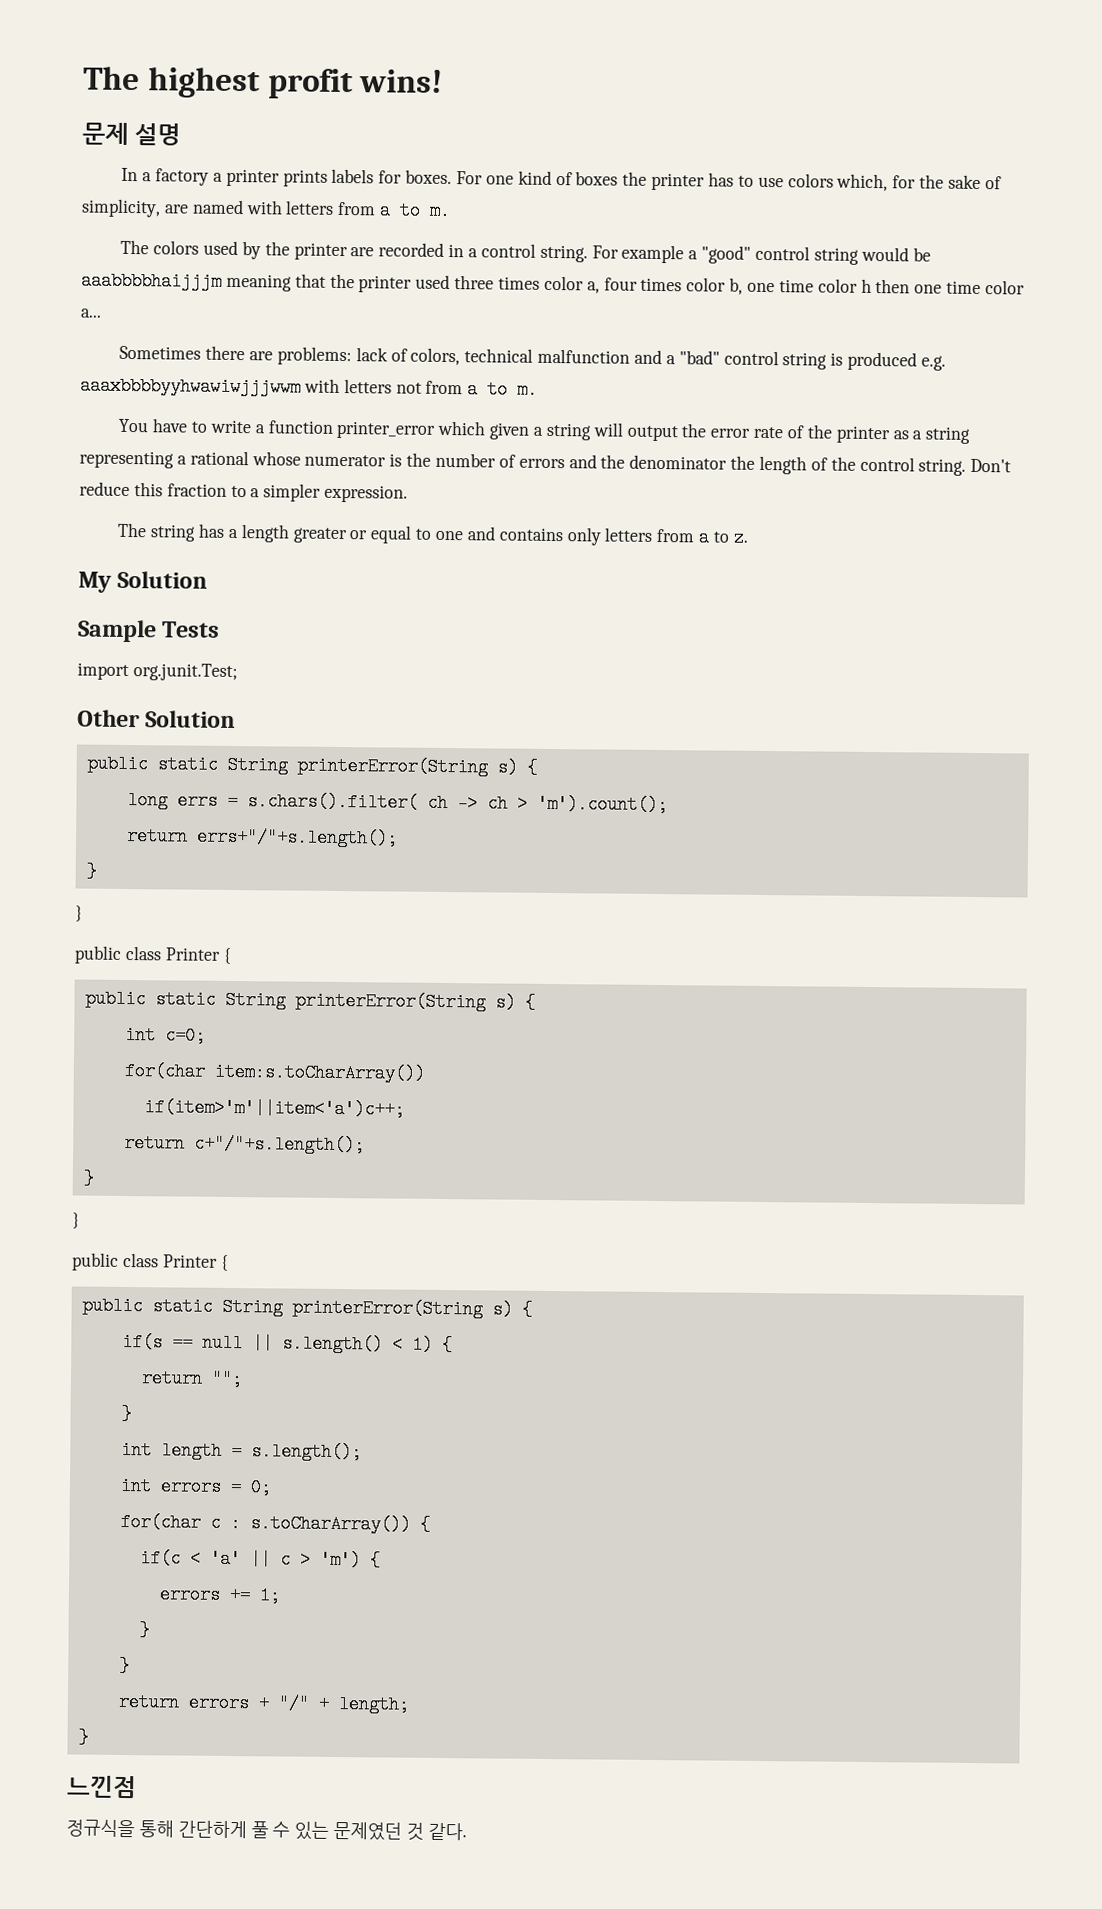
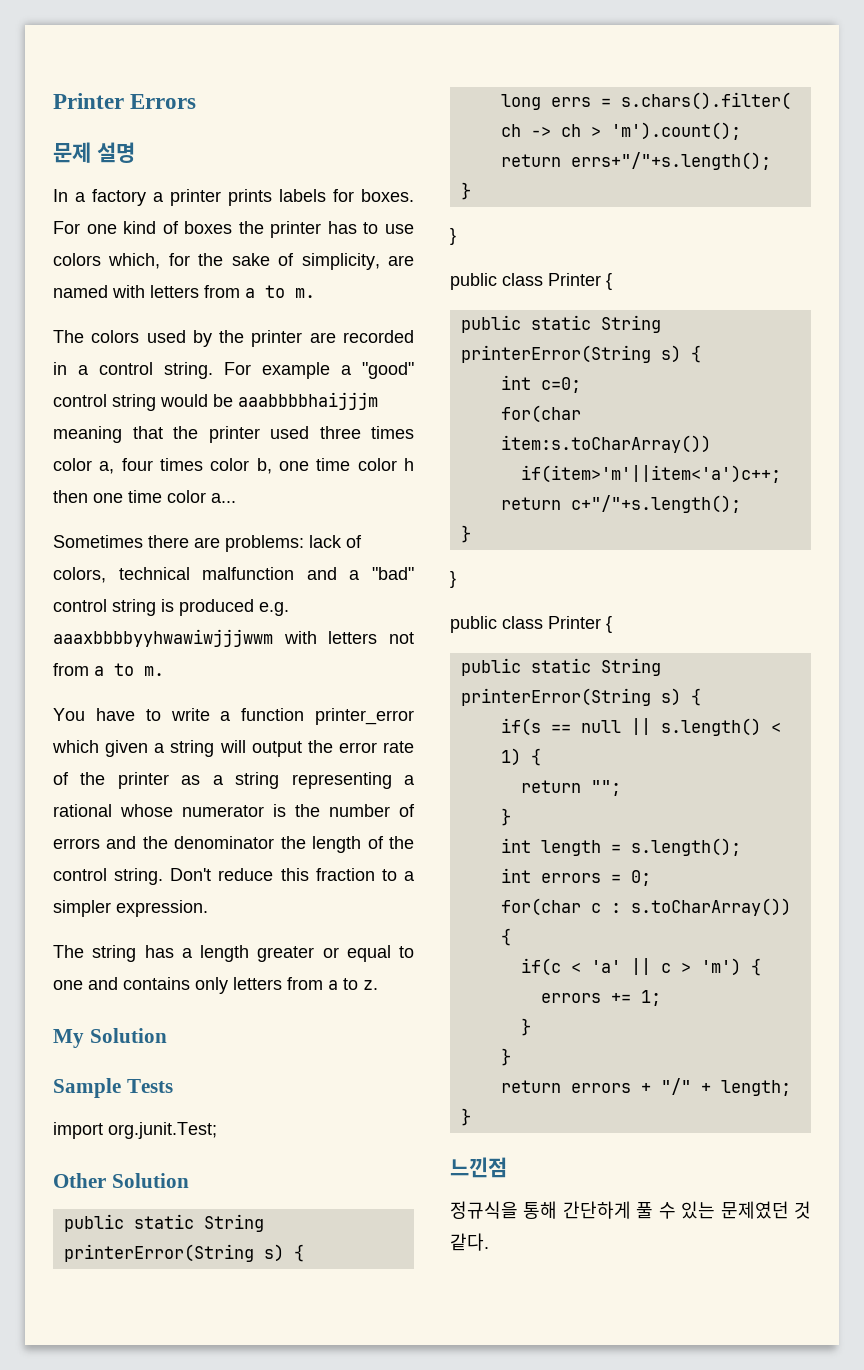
- The highest profit wins!
+ Printer Errors

